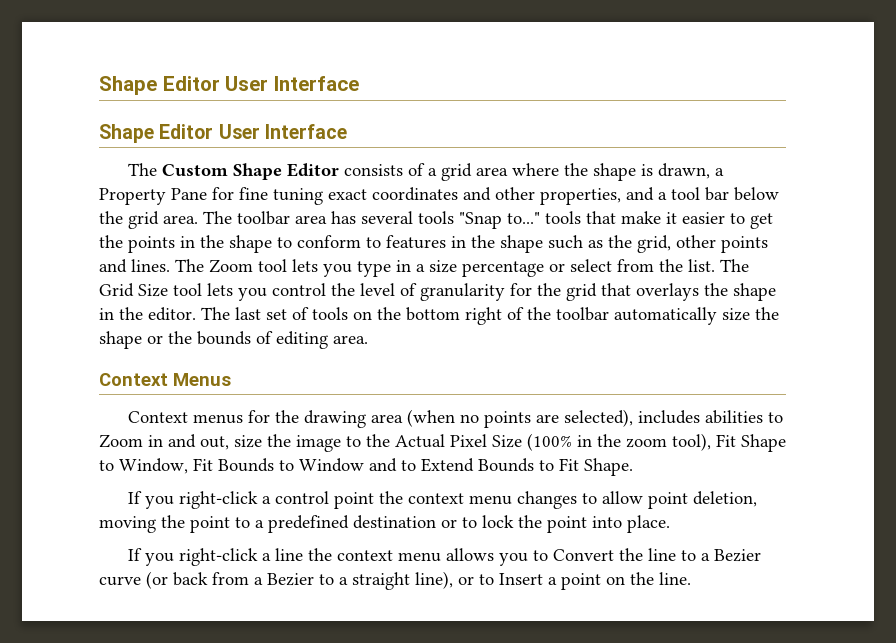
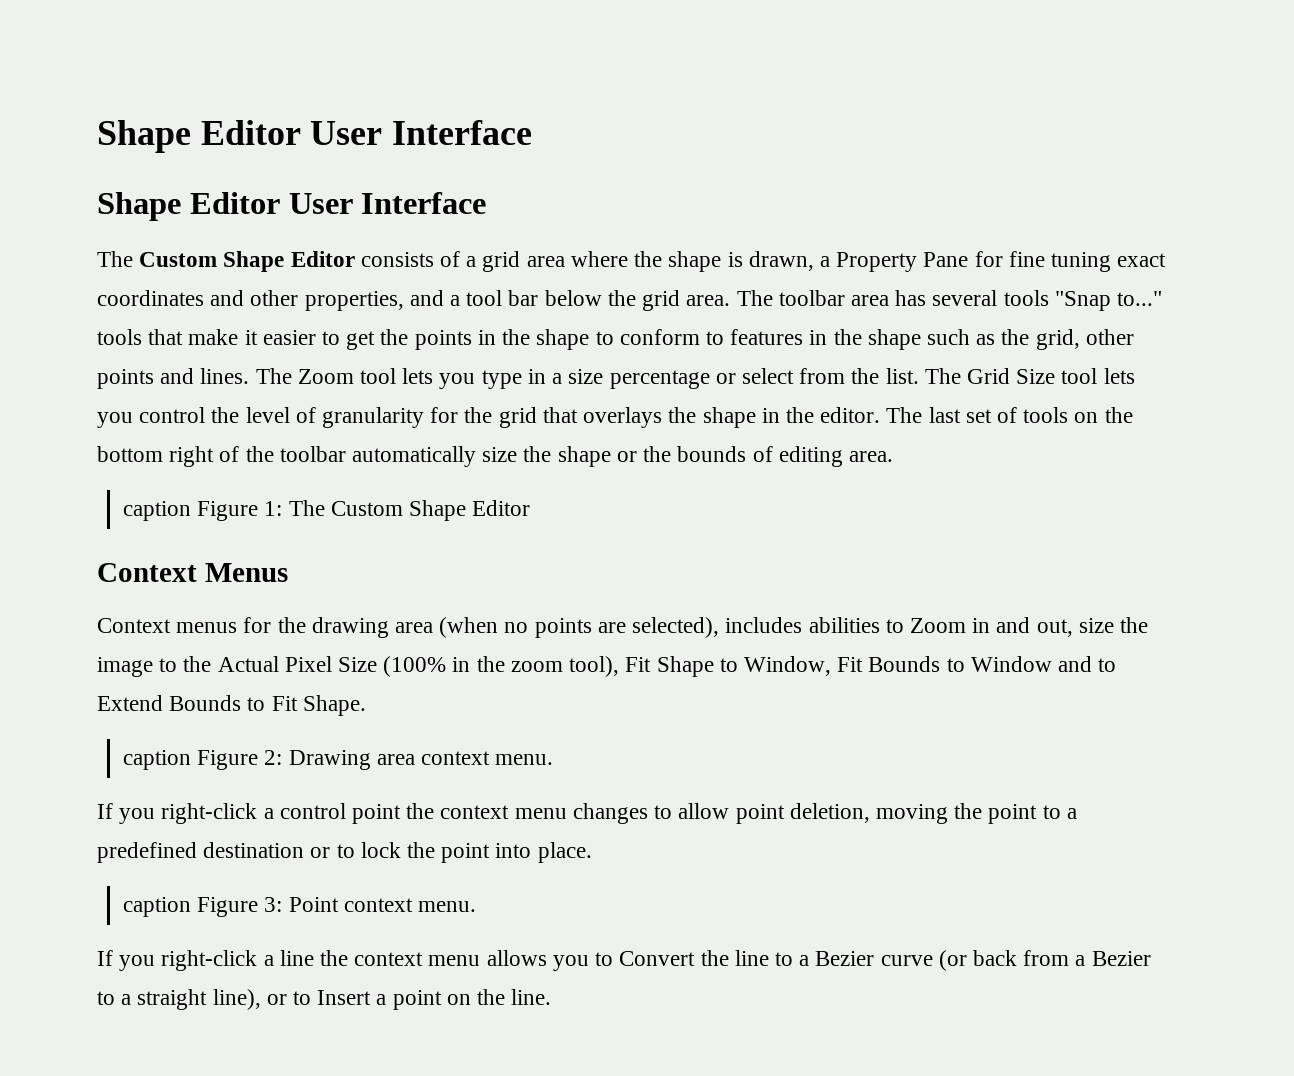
+ caption Figure 1: The Custom Shape Editor
+ caption Figure 2: Drawing area context menu.
+ caption Figure 3: Point context menu.

